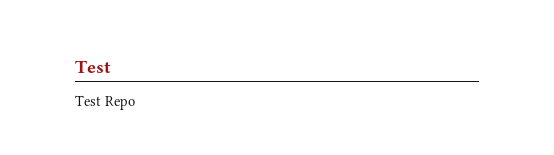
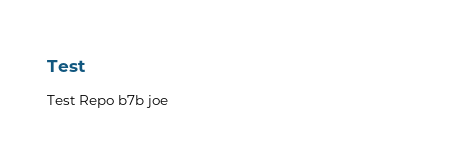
- Test Repo
+ Test Repo b7b joe

